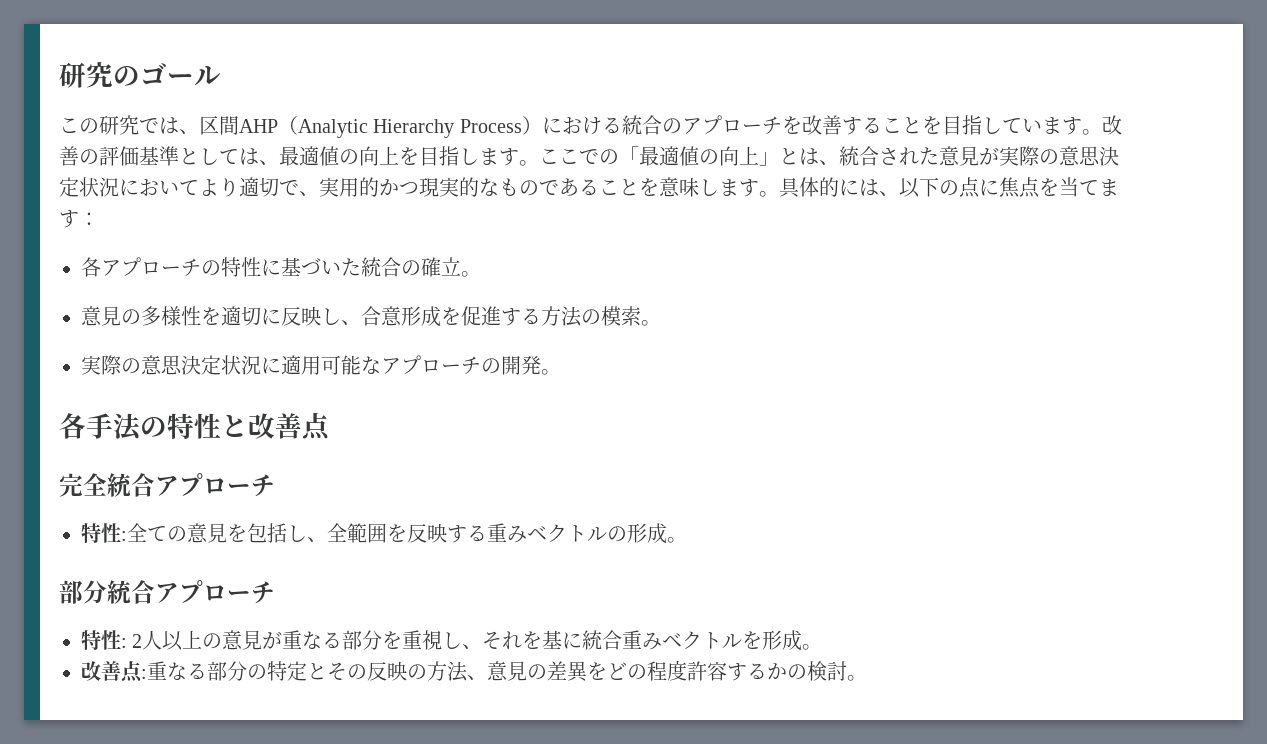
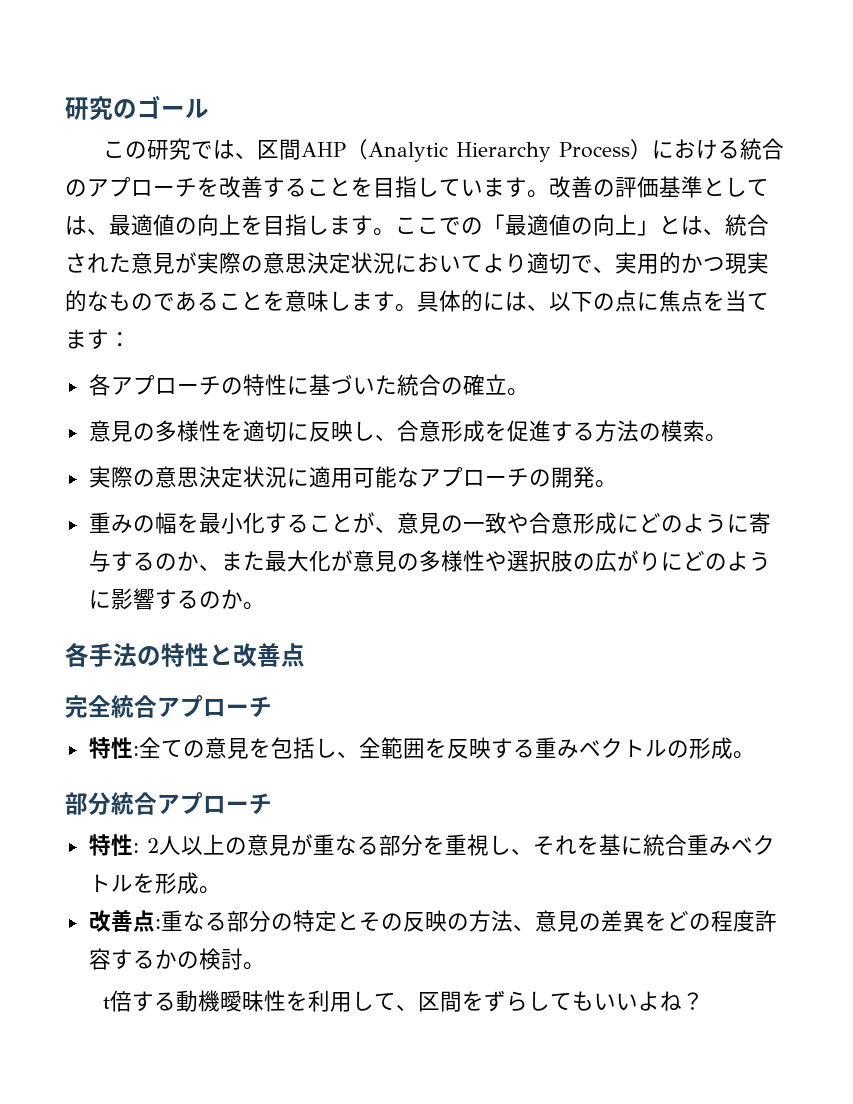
+ 重みの幅を最小化することが、意見の一致や合意形成にどのように寄与するのか、また最大化が意見の多様性や選択肢の広がりにどのように影響するのか。
+ t倍する動機曖昧性を利用して、区間をずらしてもいいよね？

